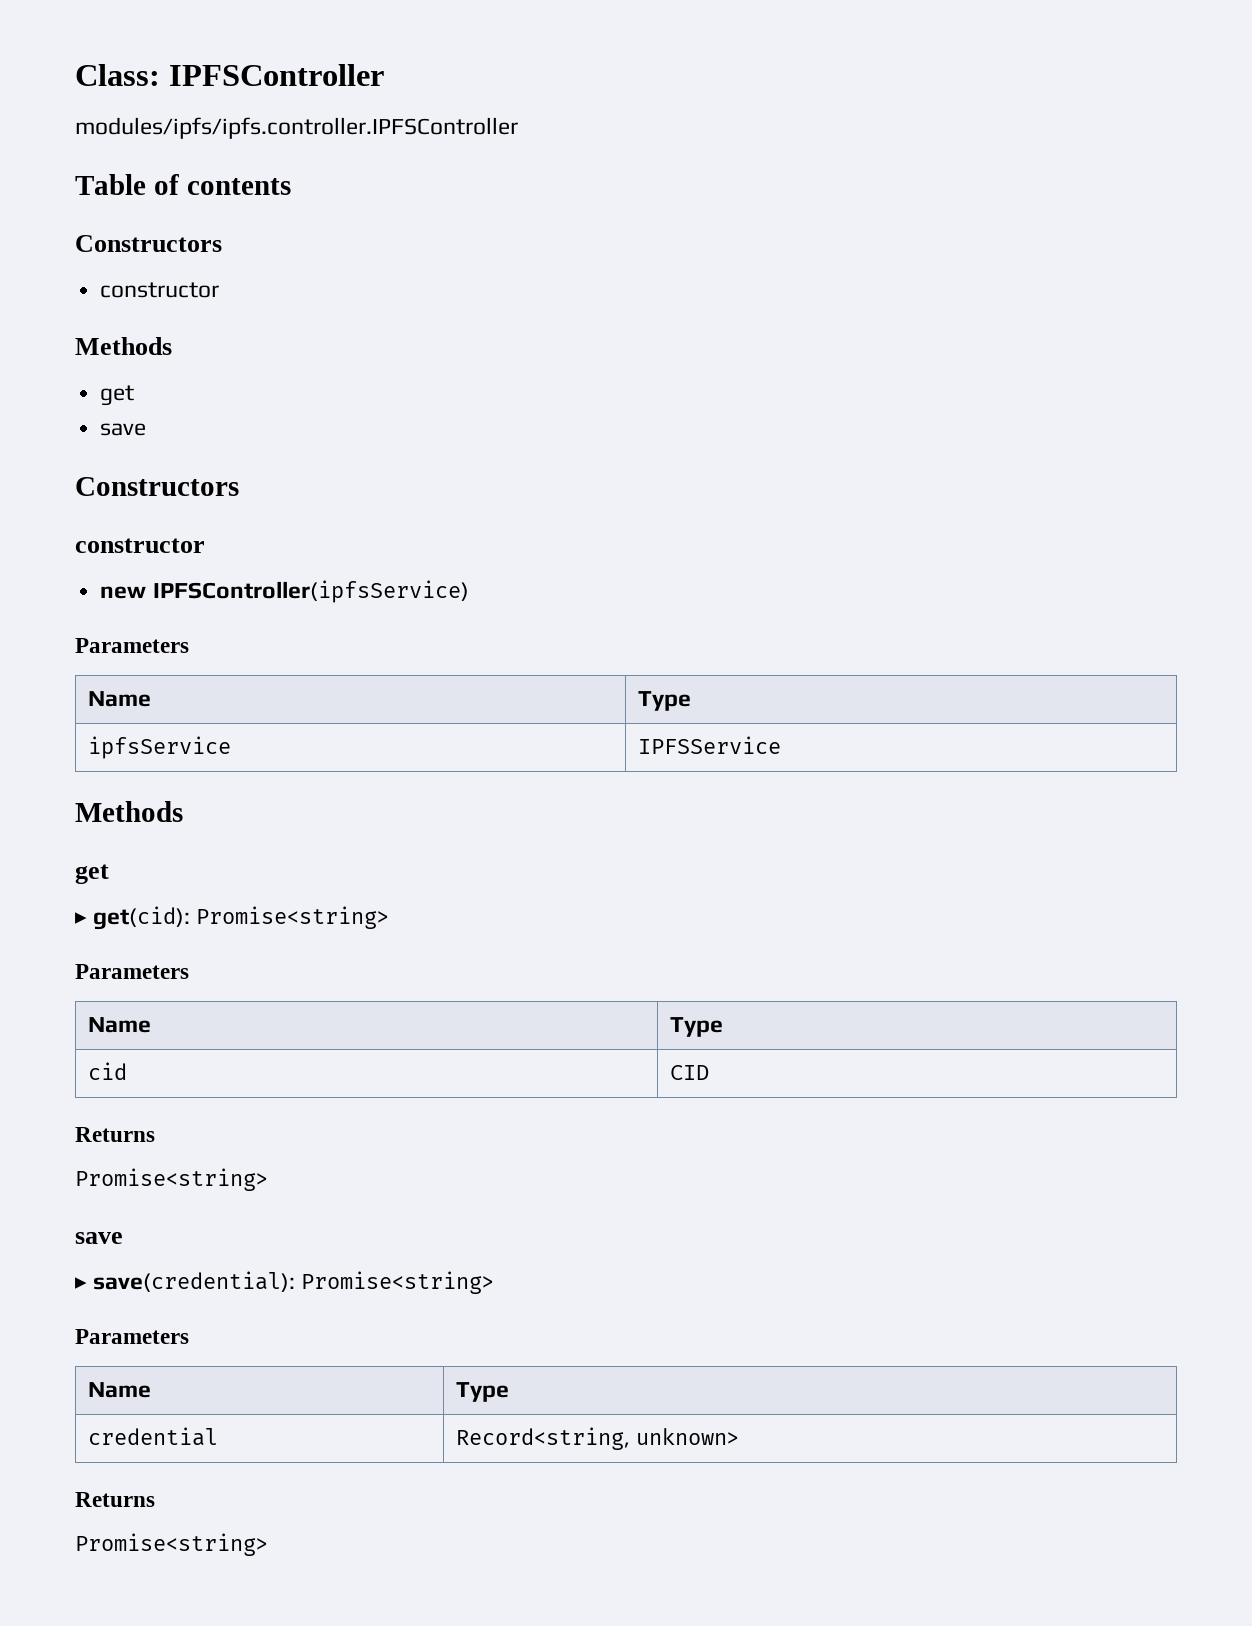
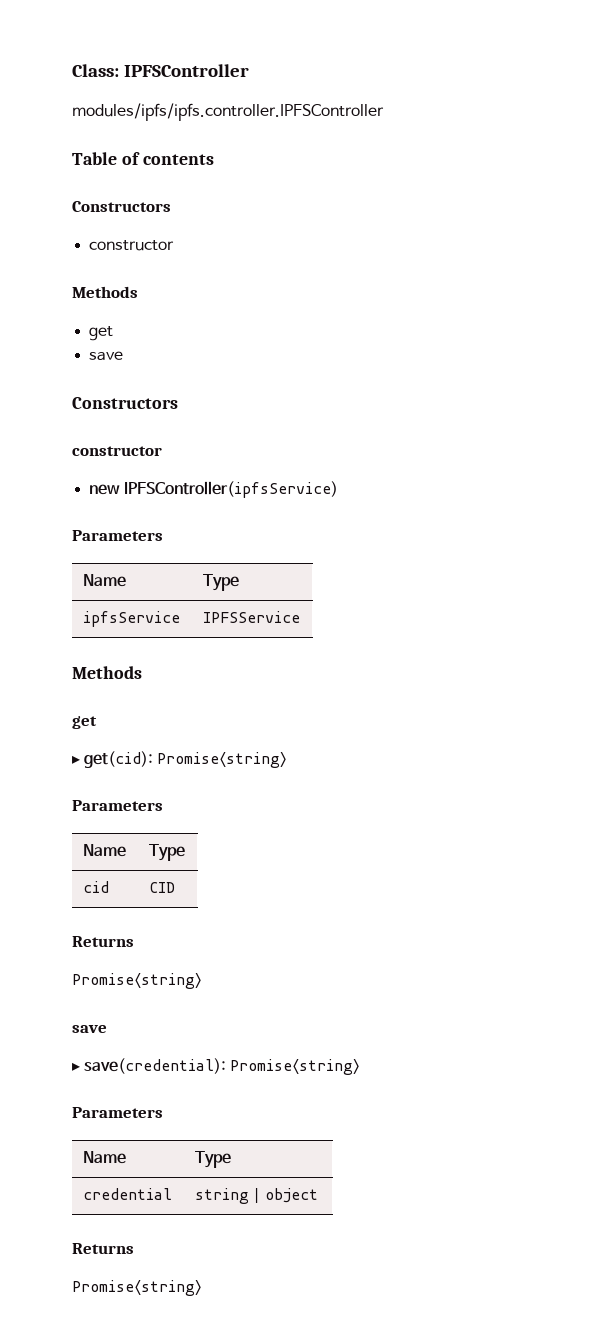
- credential | Record<string, unknown>
+ credential | string | object

